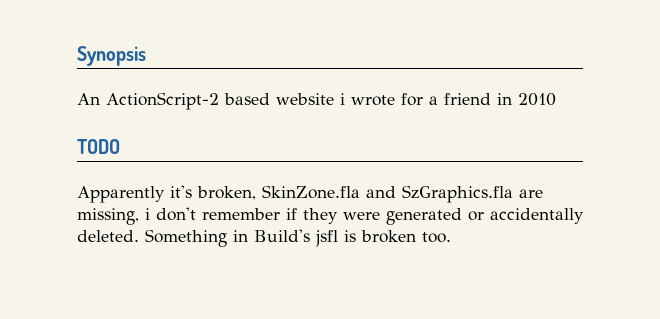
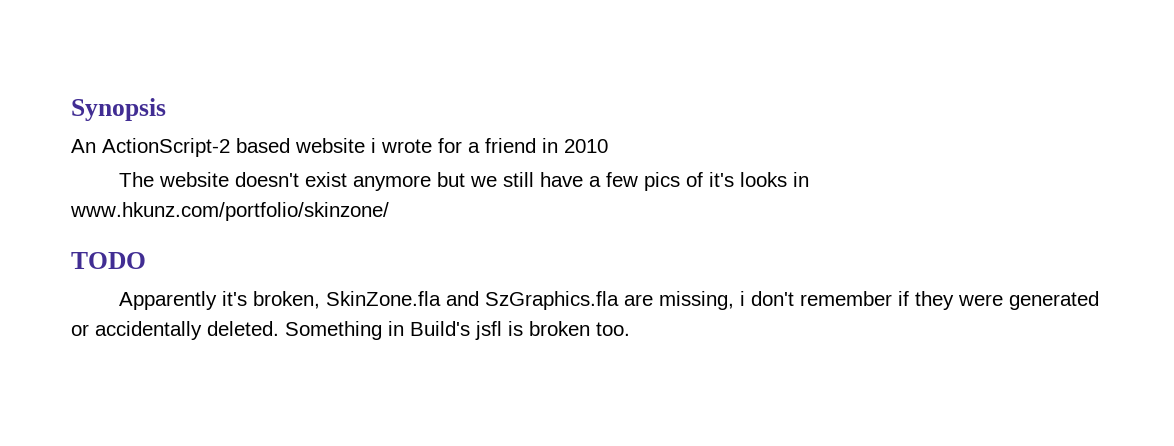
+ The website doesn't exist anymore but we still have a few pics of it's looks in www.hkunz.com/portfolio/skinzone/

